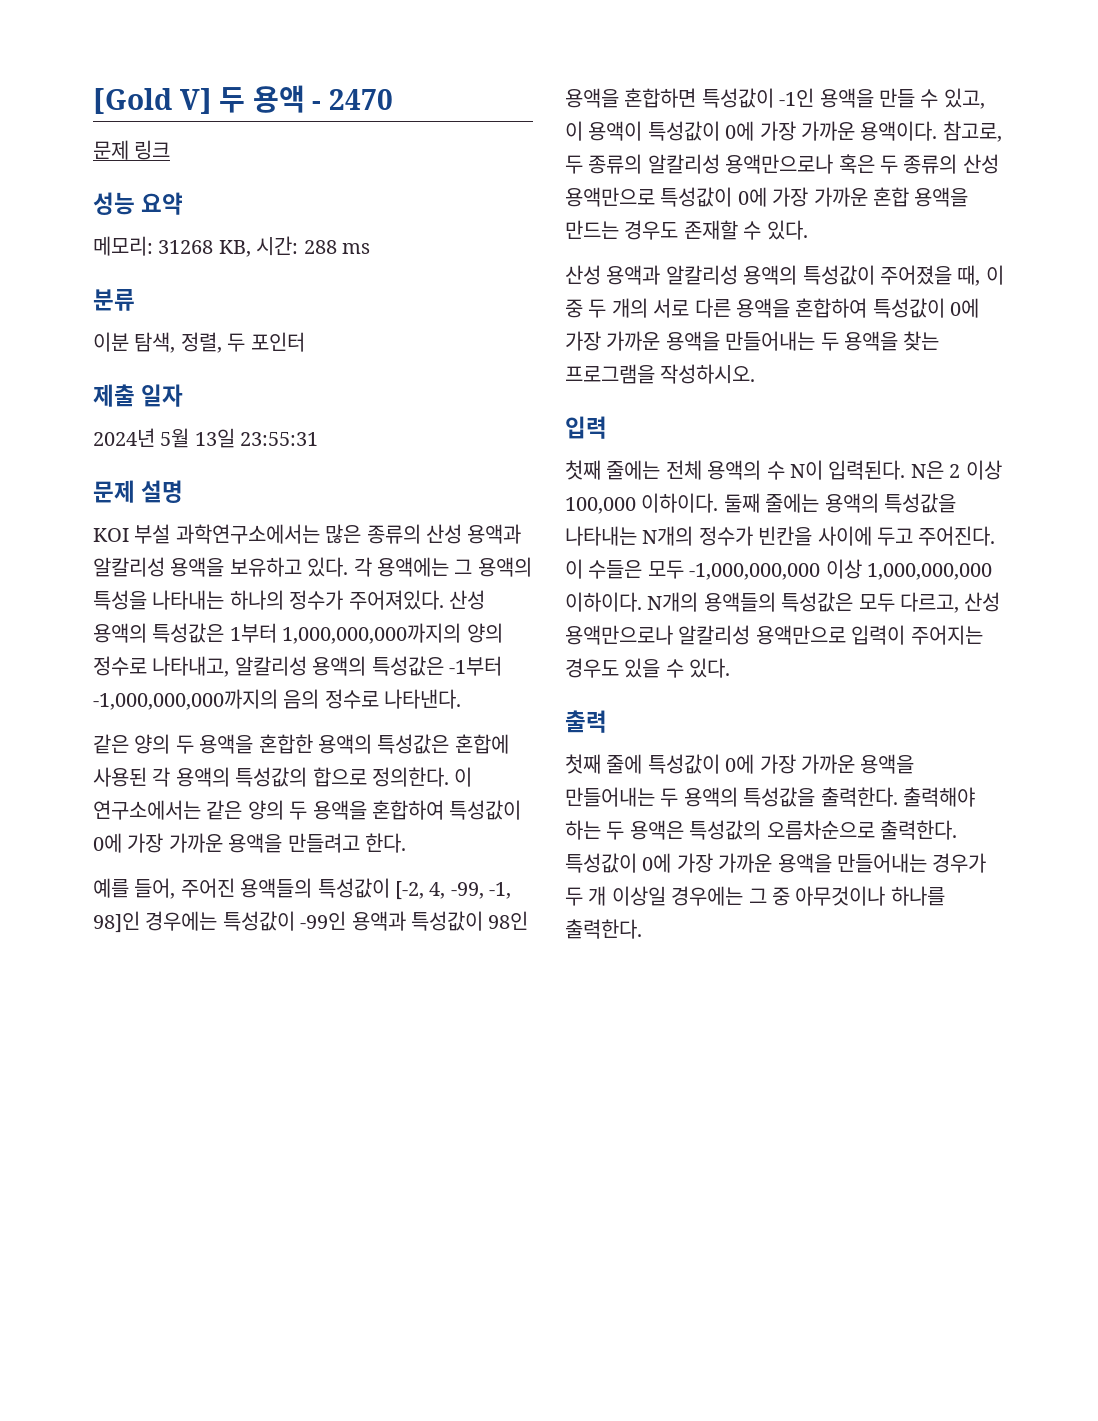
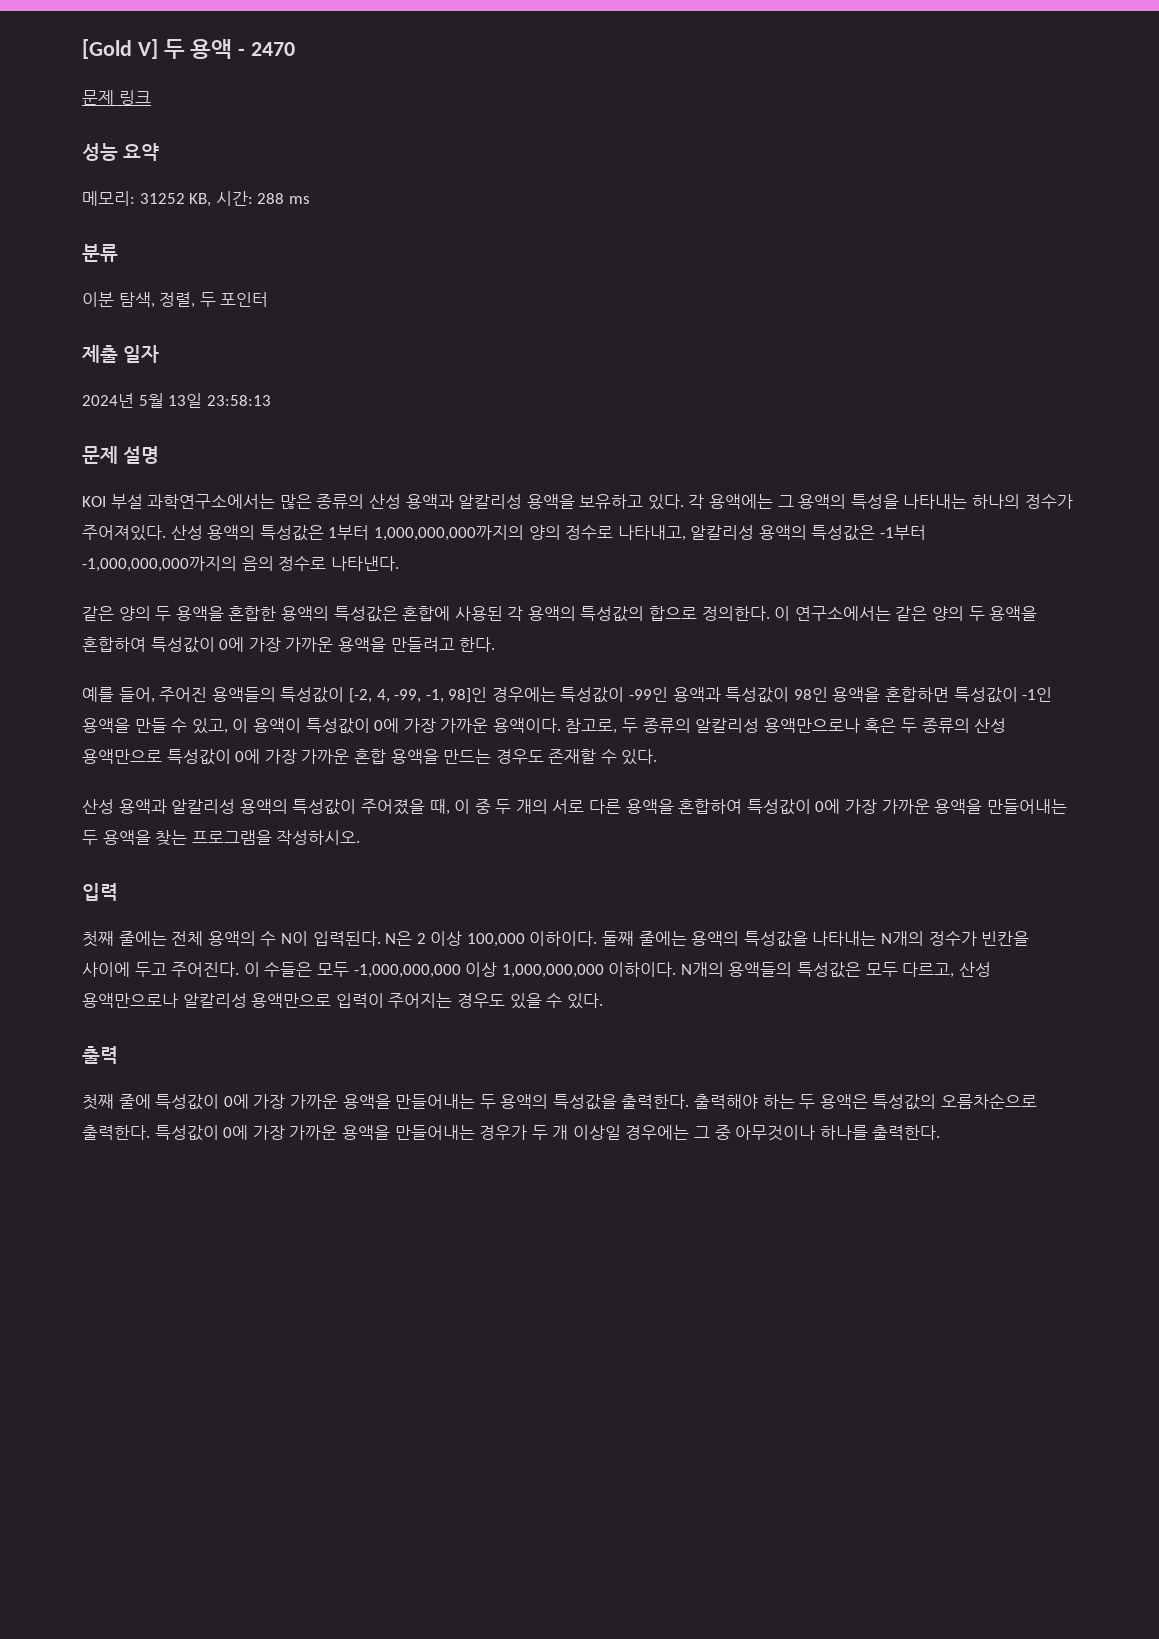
- 메모리: 31268 KB, 시간: 288 ms
+ 메모리: 31252 KB, 시간: 288 ms
- 2024년 5월 13일 23:55:31
+ 2024년 5월 13일 23:58:13

